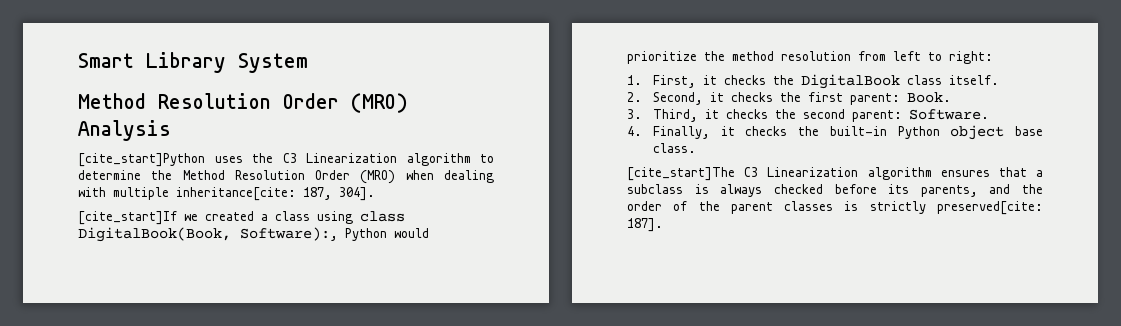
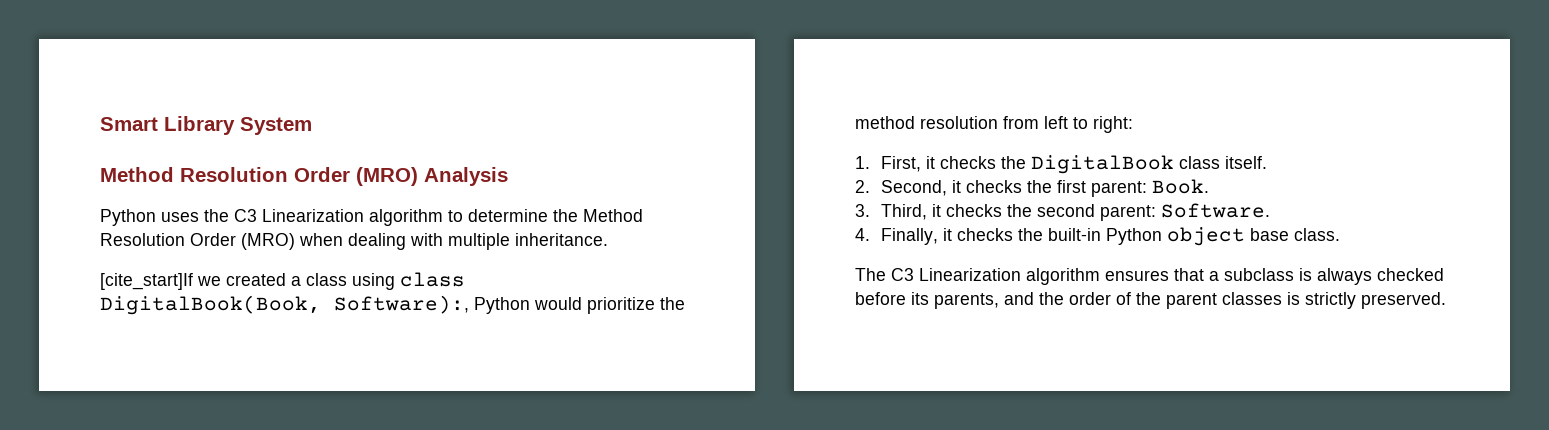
- [cite_start]Python uses the C3 Linearization algorithm to determine the Method Resolution Order (MRO) when dealing with multiple inheritance[cite: 187, 304].
+ Python uses the C3 Linearization algorithm to determine the Method Resolution Order (MRO) when dealing with multiple inheritance.
- [cite_start]The C3 Linearization algorithm ensures that a subclass is always checked before its parents, and the order of the parent classes is strictly preserved[cite: 187].
+ The C3 Linearization algorithm ensures that a subclass is always checked before its parents, and the order of the parent classes is strictly preserved.

